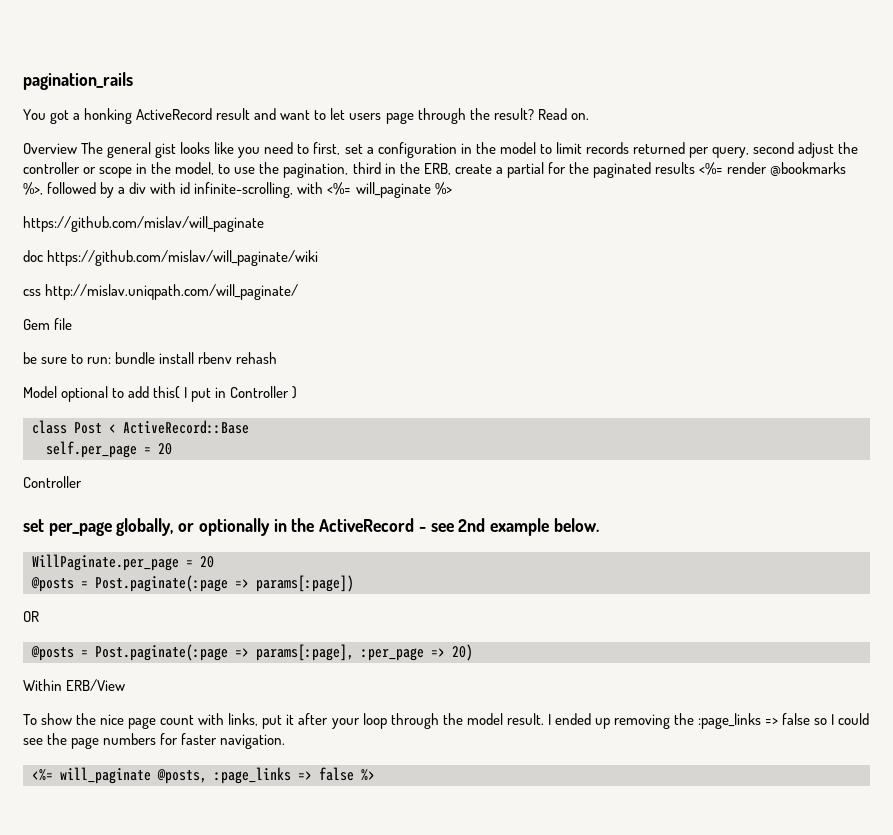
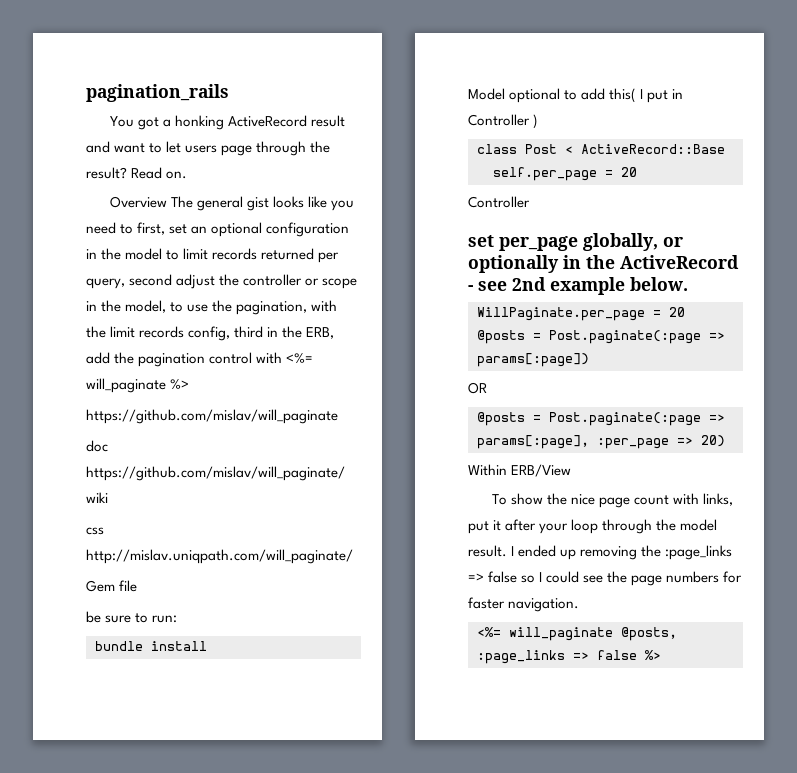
- Overview The general gist looks like you need to first, set a configuration in the model to limit records returned per query, second adjust the controller or scope in the model, to use the pagination, third in the ERB, create a partial for the paginated results <%= render @bookmarks %>, followed by a div with id infinite-scrolling, with <%= will_paginate %>
+ Overview The general gist looks like you need to first, set an optional configuration in the model to limit records returned per query, second adjust the controller or scope in the model, to use the pagination, with the limit records config, third in the ERB, add the pagination control with <%= will_paginate %>
- be sure to run: bundle install rbenv rehash
+ be sure to run:
+ bundle install

